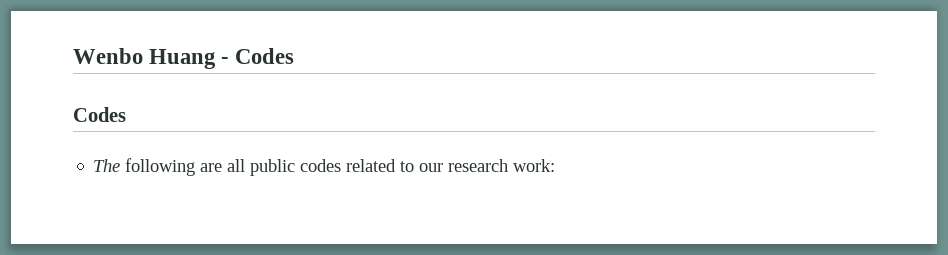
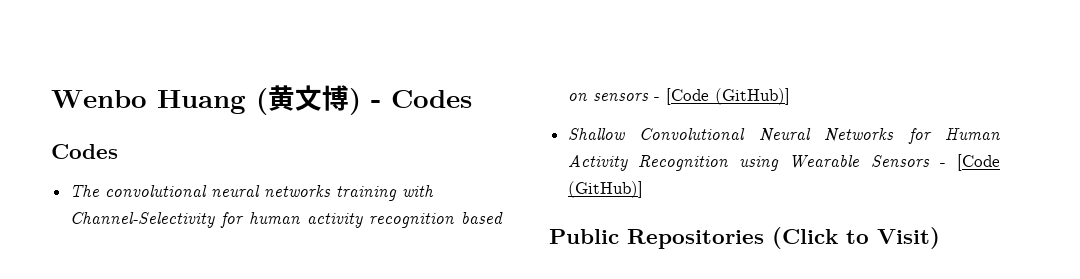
- Wenbo Huang - Codes
+ Wenbo Huang (黄文博) - Codes
- The following are all public codes related to our research work:
+ The convolutional neural networks training with Channel-Selectivity for human activity recognition based on sensors - [Code (GitHub)]
+ Shallow Convolutional Neural Networks for Human Activity Recognition using Wearable Sensors - [Code (GitHub)]
+ Public Repositories (Click to Visit)

